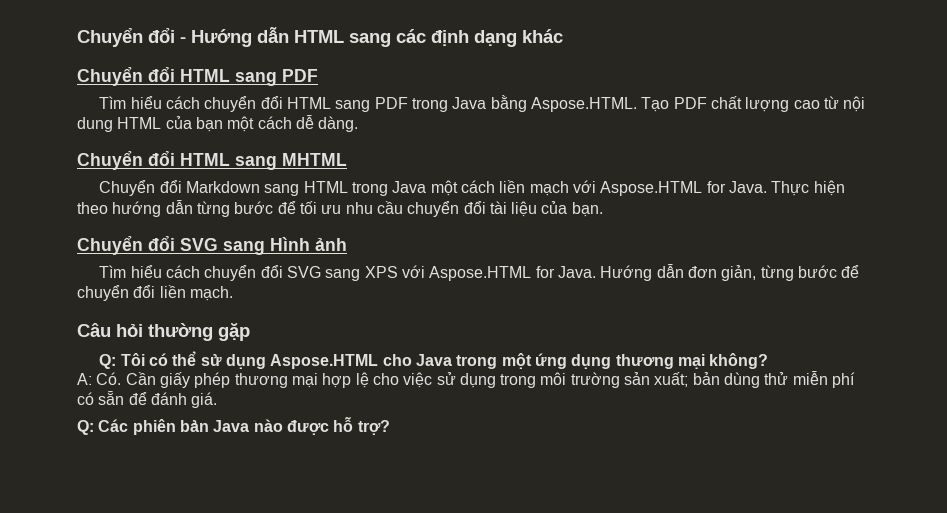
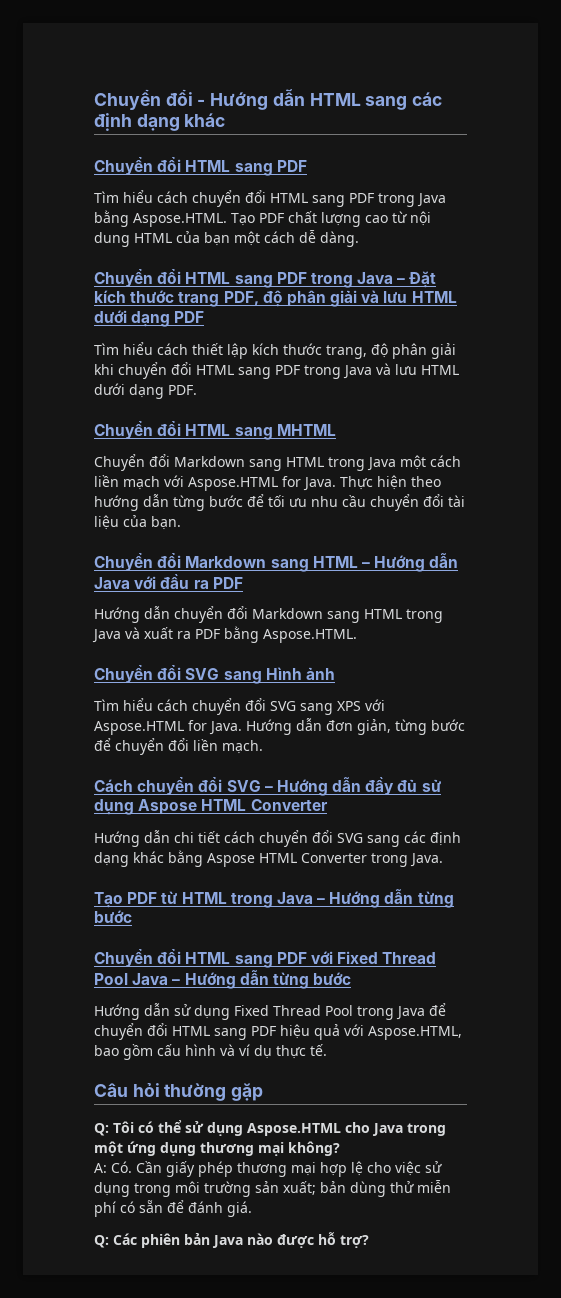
+ Chuyển đổi HTML sang PDF trong Java – Đặt kích thước trang PDF, độ phân giải và lưu HTML dưới dạng PDF
+ Tìm hiểu cách thiết lập kích thước trang, độ phân giải khi chuyển đổi HTML sang PDF trong Java và lưu HTML dưới dạng PDF.
+ Chuyển đổi Markdown sang HTML – Hướng dẫn Java với đầu ra PDF
+ Hướng dẫn chuyển đổi Markdown sang HTML trong Java và xuất ra PDF bằng Aspose.HTML.
+ Cách chuyển đổi SVG – Hướng dẫn đầy đủ sử dụng Aspose HTML Converter
+ Hướng dẫn chi tiết cách chuyển đổi SVG sang các định dạng khác bằng Aspose HTML Converter trong Java.
+ Tạo PDF từ HTML trong Java – Hướng dẫn từng bước
+ Chuyển đổi HTML sang PDF với Fixed Thread Pool Java – Hướng dẫn từng bước
+ Hướng dẫn sử dụng Fixed Thread Pool trong Java để chuyển đổi HTML sang PDF hiệu quả với Aspose.HTML, bao gồm cấu hình và ví dụ thực tế.

